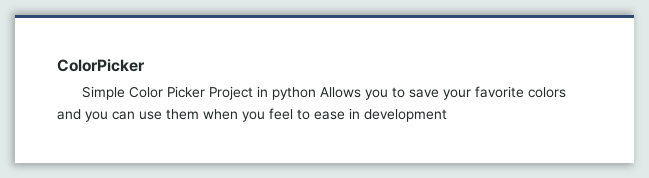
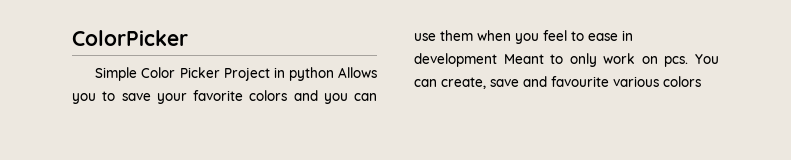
- Simple Color Picker Project in python Allows you to save your favorite colors and you can use them when you feel to ease in development
+ Simple Color Picker Project in python Allows you to save your favorite colors and you can use them when you feel to ease in development Meant to only work on pcs. You can create, save and favourite various colors

